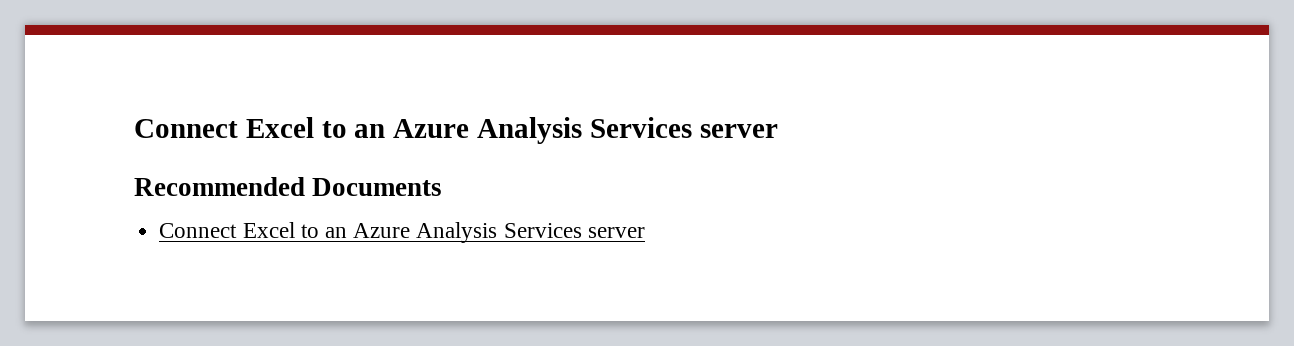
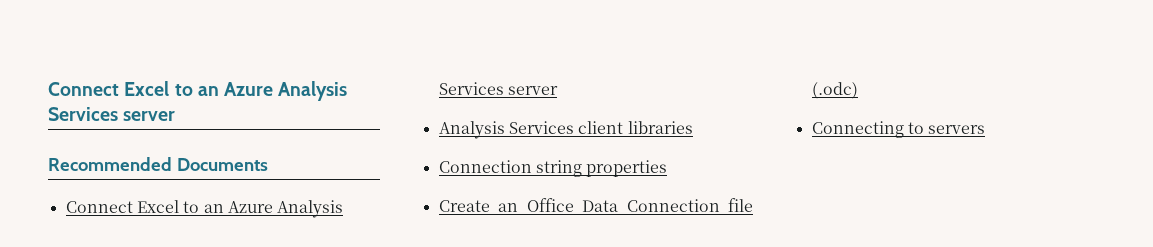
+ Analysis Services client libraries
+ Connection string properties
+ Create an Office Data Connection file (.odc)
+ Connecting to servers

